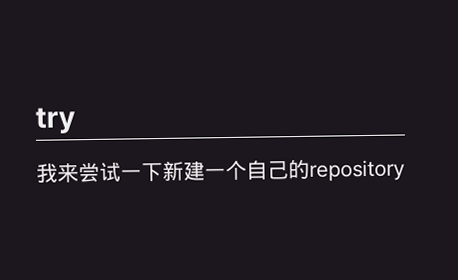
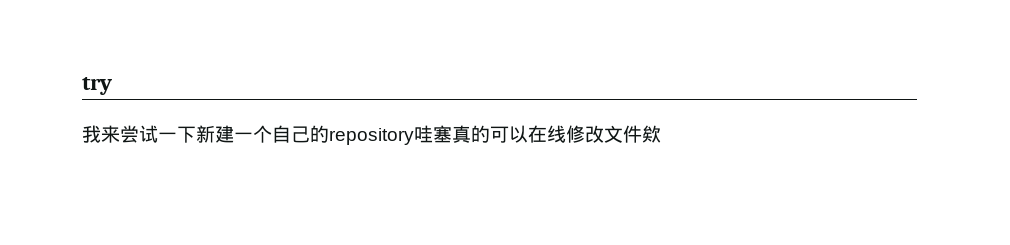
- 我来尝试一下新建一个自己的repository
+ 我来尝试一下新建一个自己的repository哇塞真的可以在线修改文件欸

